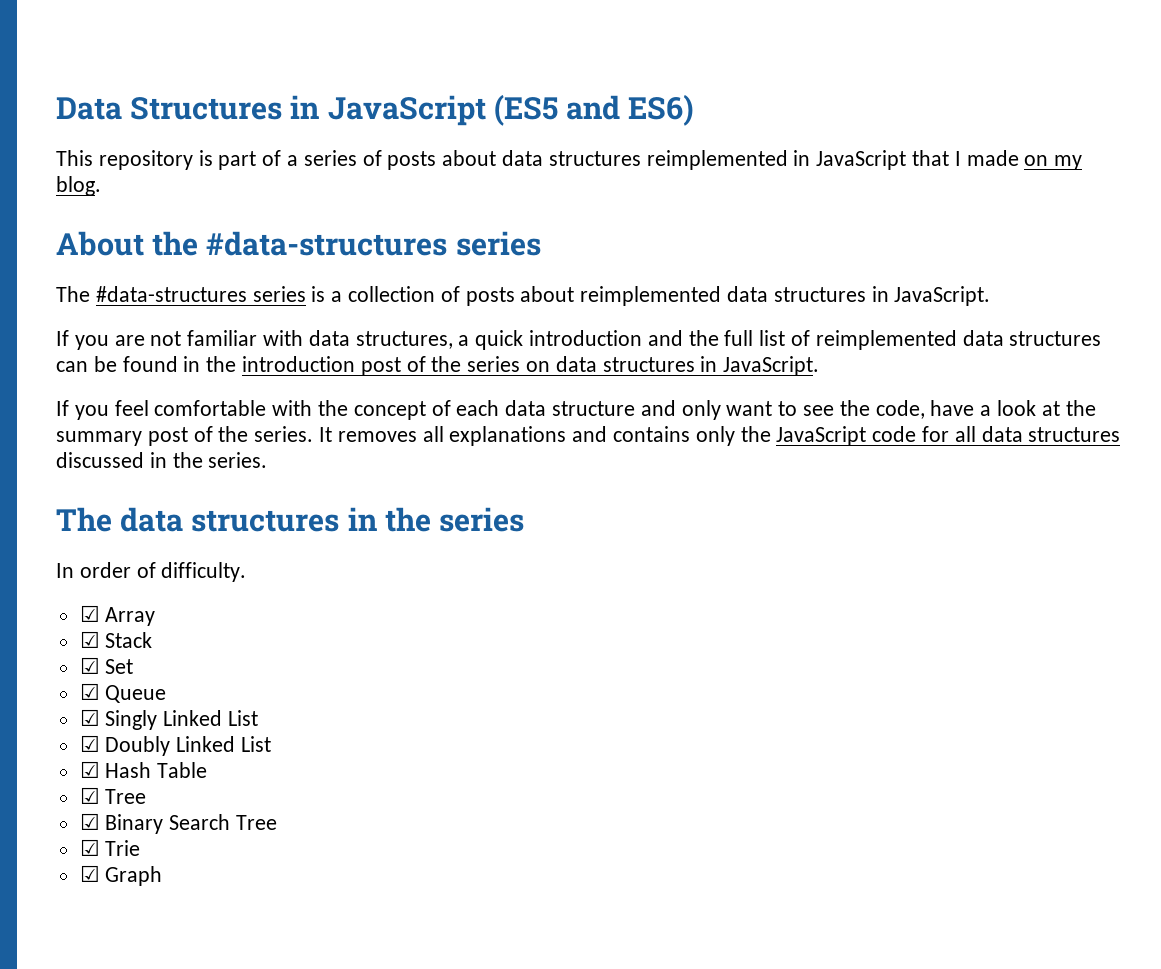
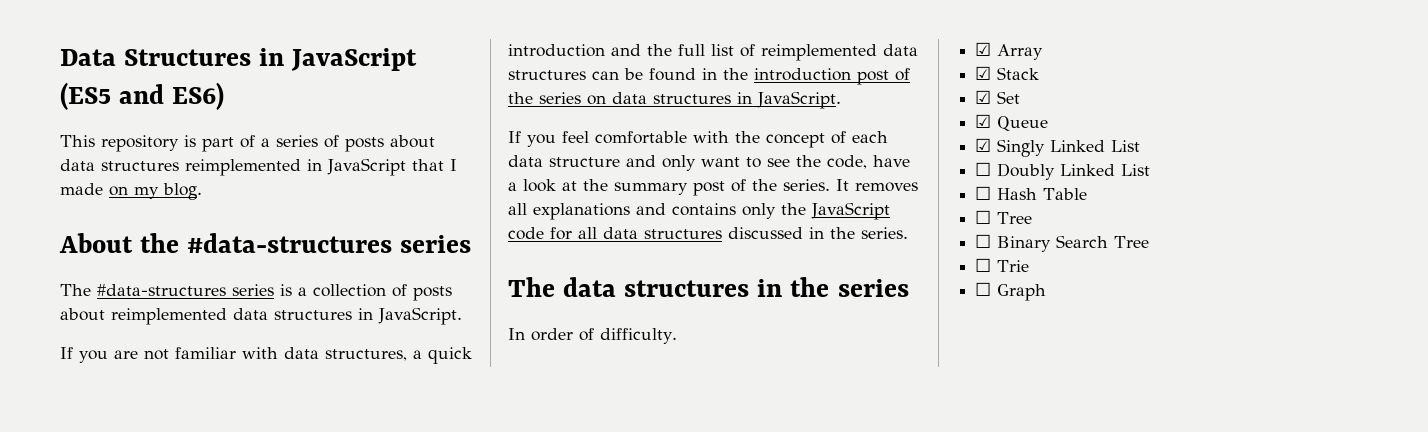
- ☑ Doubly Linked List
+ ☐ Doubly Linked List
- ☑ Hash Table
+ ☐ Hash Table
- ☑ Tree
- ☑ Binary Search Tree
+ ☐ Tree
+ ☐ Binary Search Tree
- ☑ Trie
+ ☐ Trie
- ☑ Graph
+ ☐ Graph

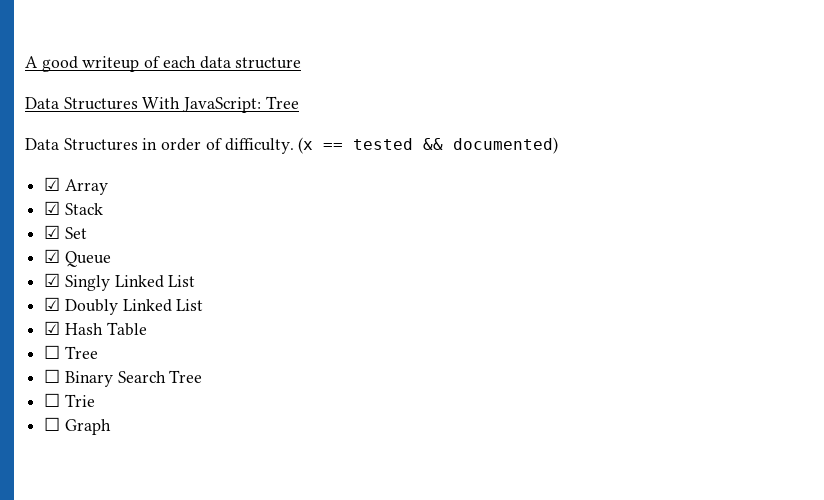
- Data Structures in JavaScript (ES5 and ES6)
- This repository is part of a series of posts about data structures reimplemented in JavaScript that I made on my blog.
- About the #data-structures series
- The #data-structures series is a collection of posts about reimplemented data structures in JavaScript.
- If you are not familiar with data structures, a quick introduction and the full list of reimplemented data structures can be found in the introduction post of the series on data structures in JavaScript.
- If you feel comfortable with the concept of each data structure and only want to see the code, have a look at the summary post of the series. It removes all explanations and contains only the JavaScript code for all data structures discussed in the series.
- The data structures in the series
- In order of difficulty.
+ A good writeup of each data structure
+ Data Structures With JavaScript: Tree
+ Data Structures in order of difficulty. (x == tested && documented)
- ☐ Doubly Linked List
+ ☑ Doubly Linked List
- ☐ Hash Table
+ ☑ Hash Table

